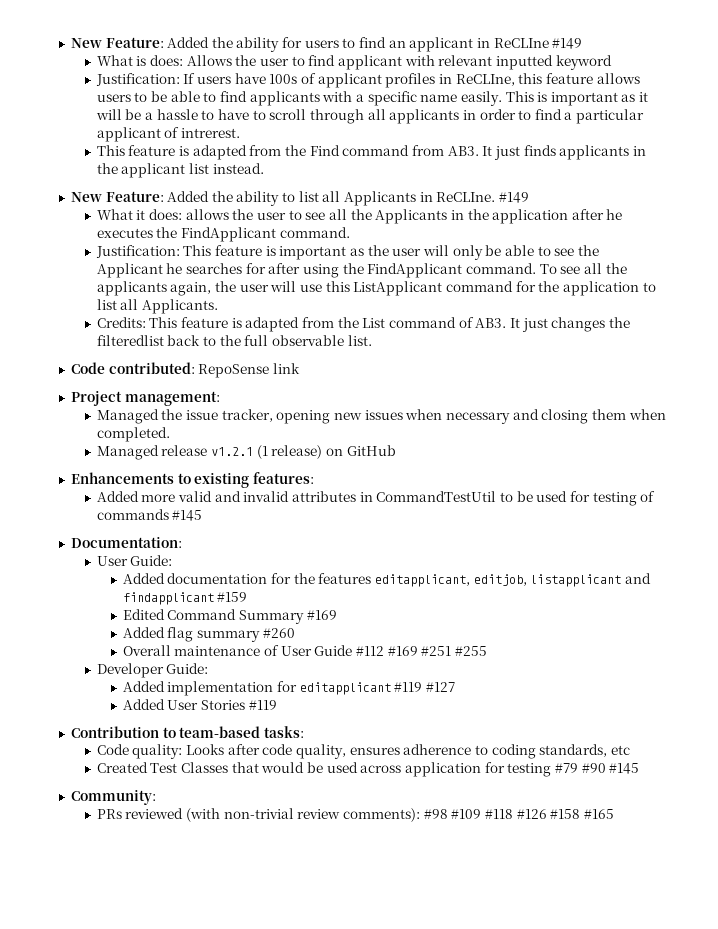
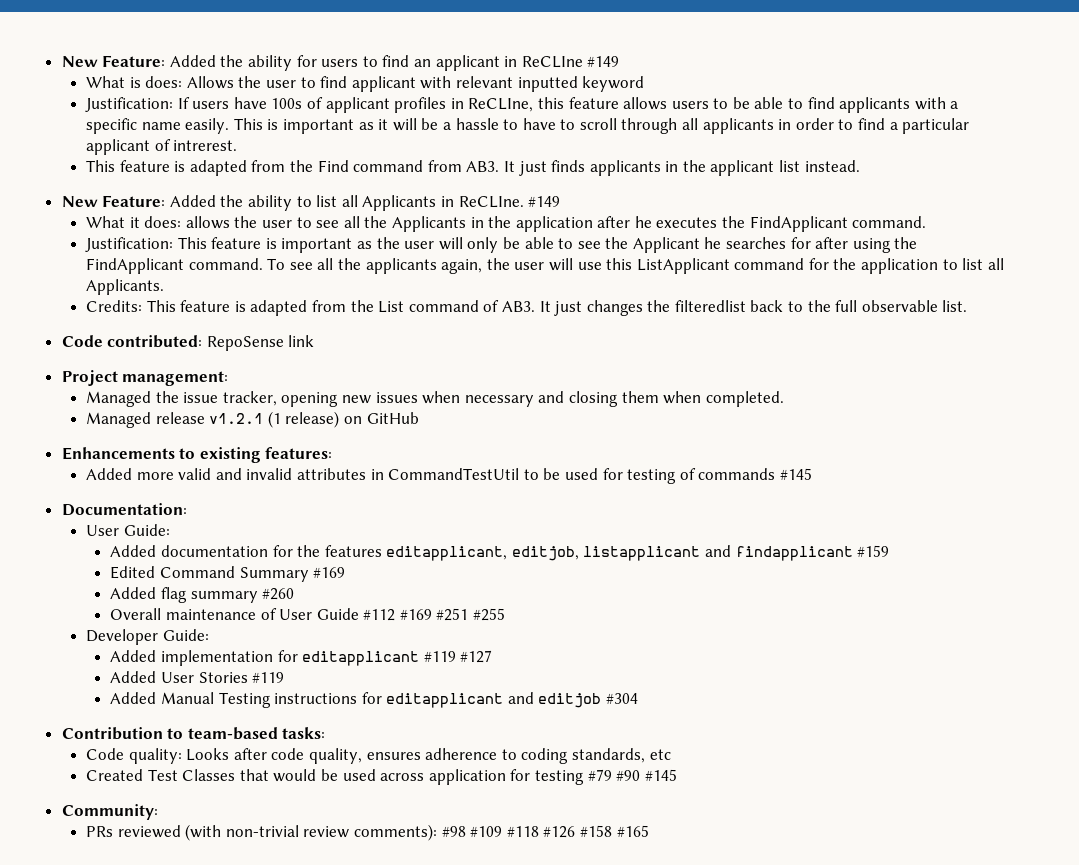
+ Added Manual Testing instructions for editapplicant and editjob #304

